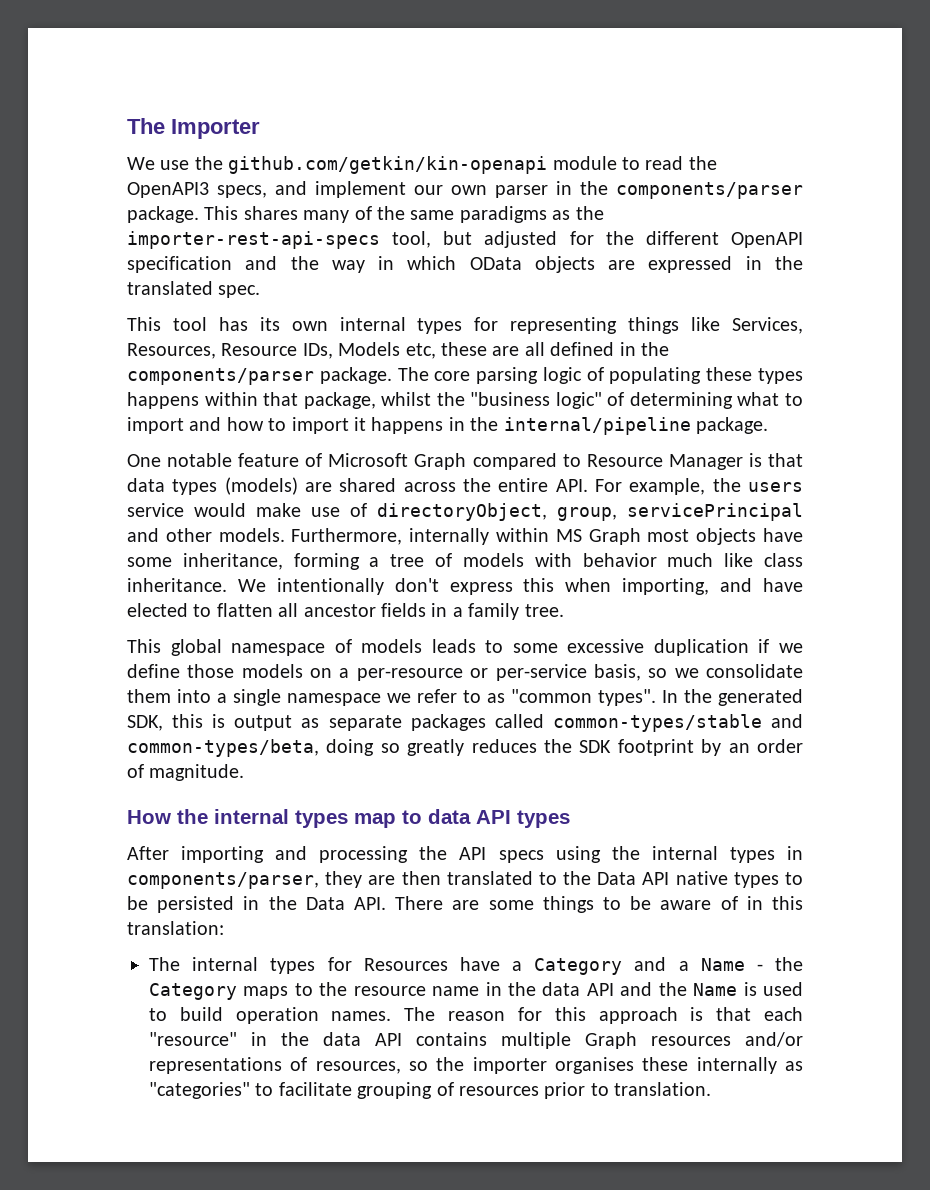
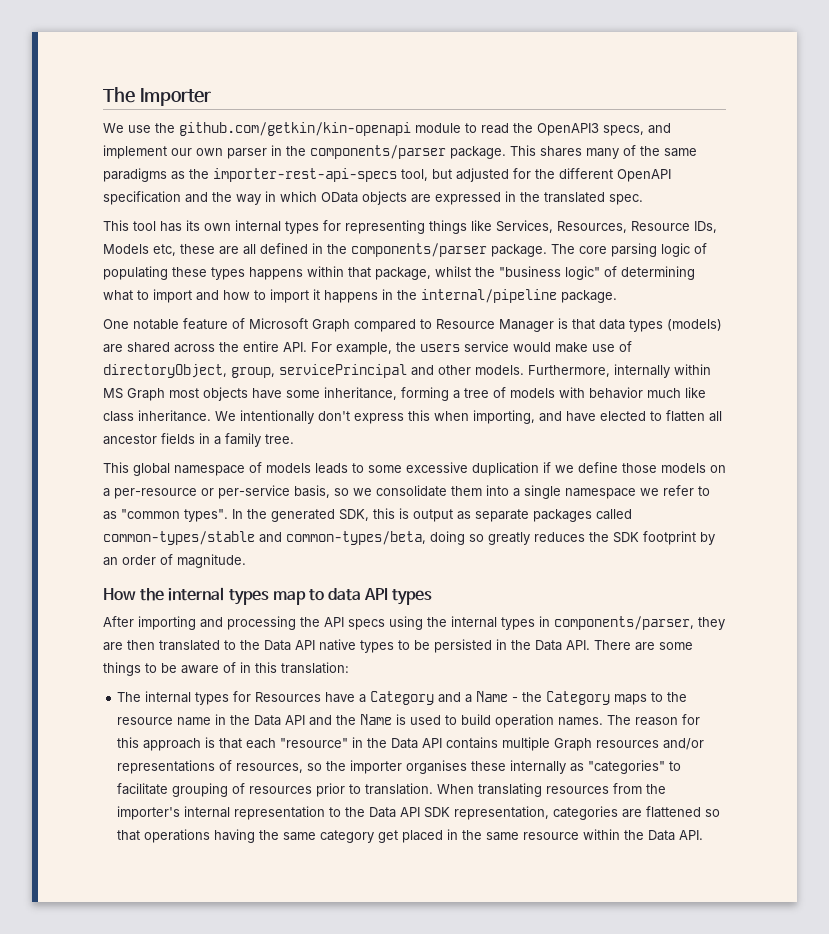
- The internal types for Resources have a Category and a Name - the Category maps to the resource name in the data API and the Name is used to build operation names.
+ The internal types for Resources have a Category and a Name - the Category maps to the resource name in the Data API and the Name is used to build operation names.
- The reason for this approach is that each "resource" in the data API contains multiple Graph resources and/or representations of resources, so the importer organises these internally as "categories" to facilitate grouping of resources prior to translation.
+ The reason for this approach is that each "resource" in the Data API contains multiple Graph resources and/or representations of resources, so the importer organises these internally as "categories" to facilitate grouping of resources prior to translation.
+ When translating resources from the importer's internal representation to the Data API SDK representation, categories are flattened so that operations having the same category get placed in the same resource within the Data API.

